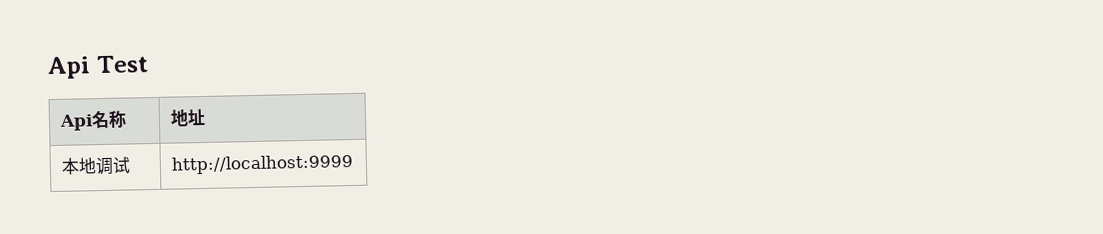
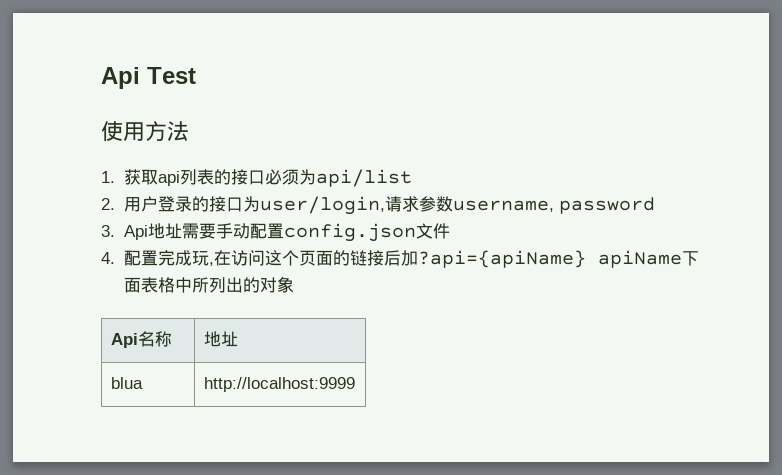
+ 使用方法
+ 1.获取api列表的接口必须为api/list
+ 2.用户登录的接口为user/login,请求参数username, password
+ 3. Api地址需要手动配置config.json文件
+ 4.配置完成玩,在访问这个页面的链接后加?api={apiName} apiName下面表格中所列出的对象
- 本地调试 | http://localhost:9999
+ blua | http://localhost:9999

